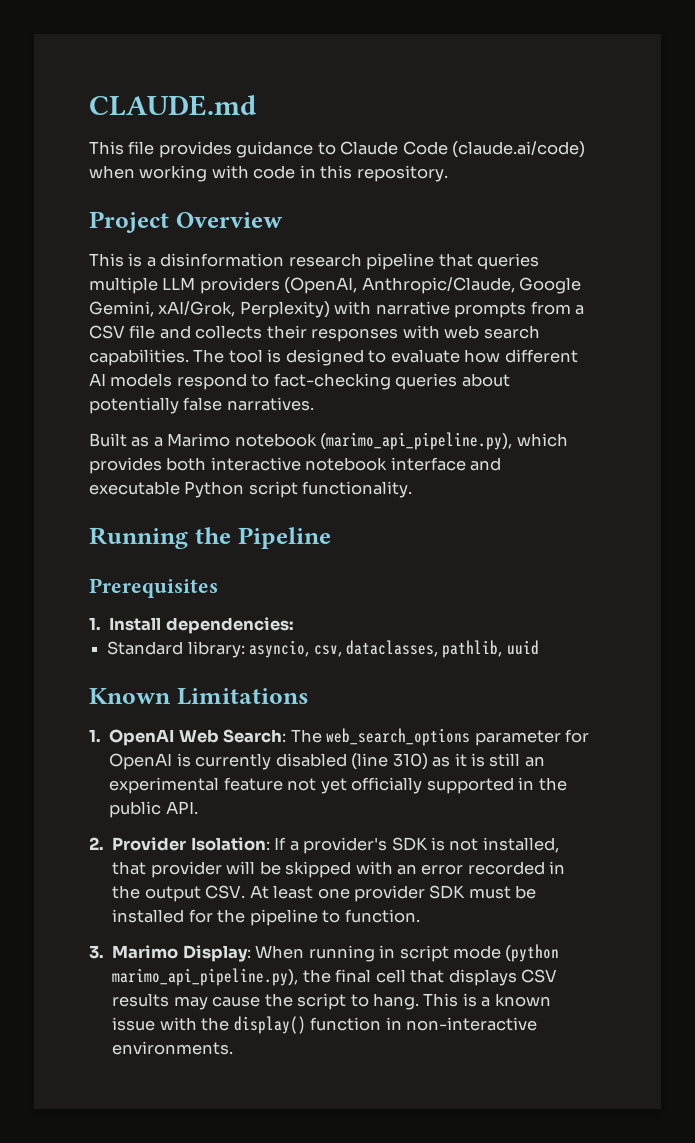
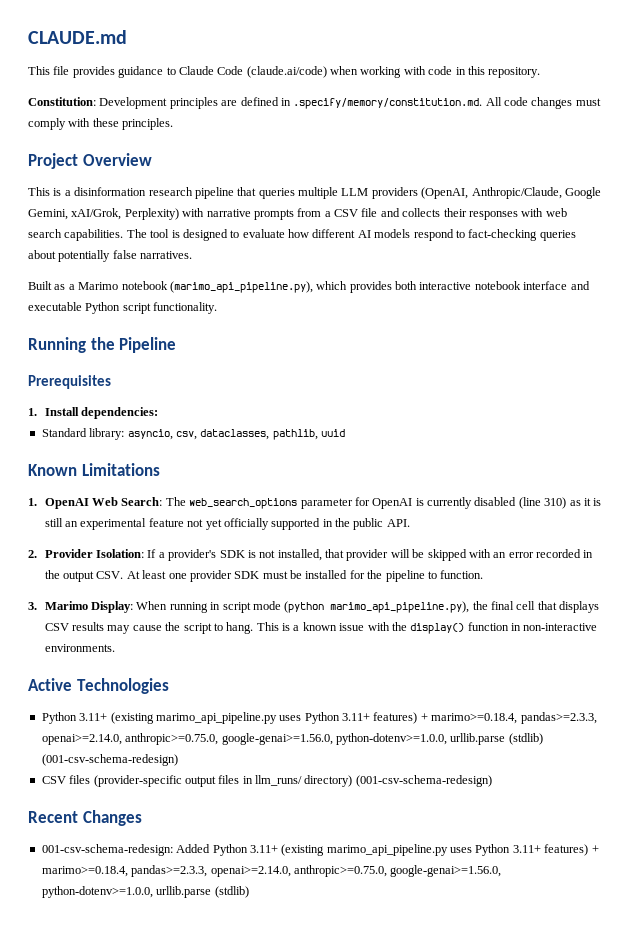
+ Constitution: Development principles are defined in .specify/memory/constitution.md. All code changes must comply with these principles.
+ Active Technologies
+ Python 3.11+ (existing marimo_api_pipeline.py uses Python 3.11+ features) + marimo>=0.18.4, pandas>=2.3.3, openai>=2.14.0, anthropic>=0.75.0, google-genai>=1.56.0, python-dotenv>=1.0.0, urllib.parse (stdlib) (001-csv-schema-redesign)
+ CSV files (provider-specific output files in llm_runs/ directory) (001-csv-schema-redesign)
+ Recent Changes
+ 001-csv-schema-redesign: Added Python 3.11+ (existing marimo_api_pipeline.py uses Python 3.11+ features) + marimo>=0.18.4, pandas>=2.3.3, openai>=2.14.0, anthropic>=0.75.0, google-genai>=1.56.0, python-dotenv>=1.0.0, urllib.parse (stdlib)

